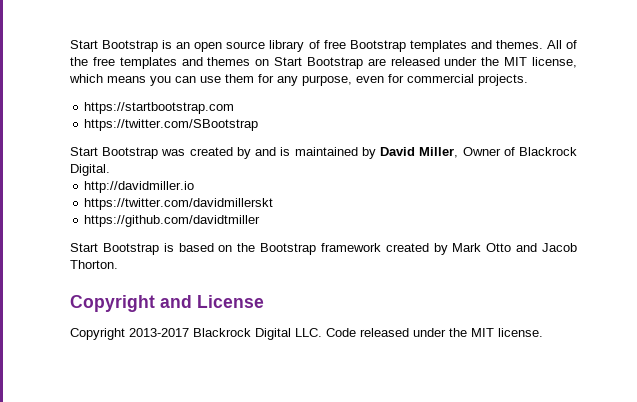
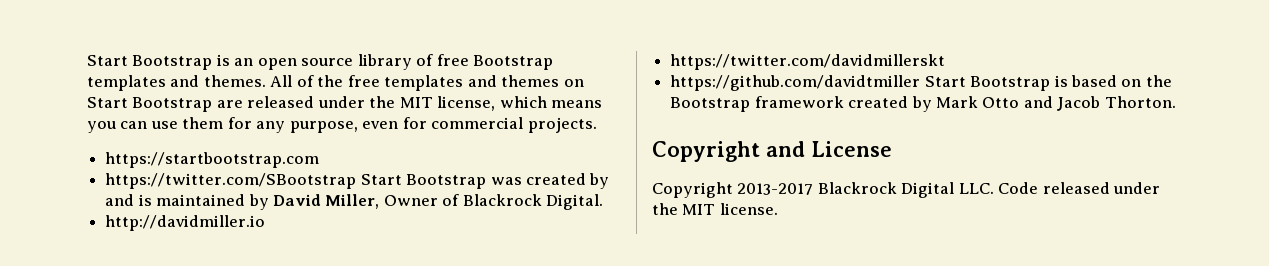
- https://twitter.com/SBootstrap
- Start Bootstrap was created by and is maintained by David Miller, Owner of Blackrock Digital.
+ https://twitter.com/SBootstrap Start Bootstrap was created by and is maintained by David Miller, Owner of Blackrock Digital.
- https://github.com/davidtmiller
- Start Bootstrap is based on the Bootstrap framework created by Mark Otto and Jacob Thorton.
+ https://github.com/davidtmiller Start Bootstrap is based on the Bootstrap framework created by Mark Otto and Jacob Thorton.

